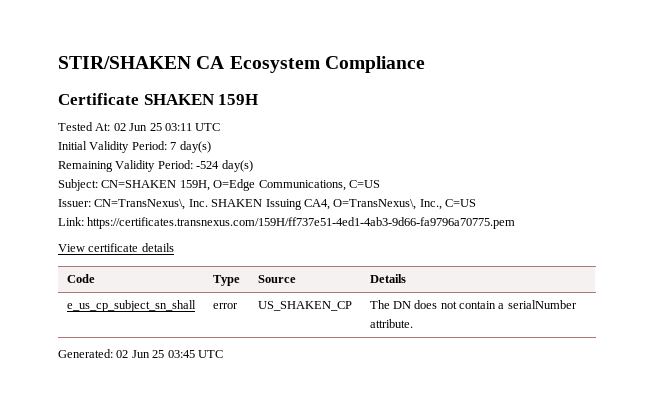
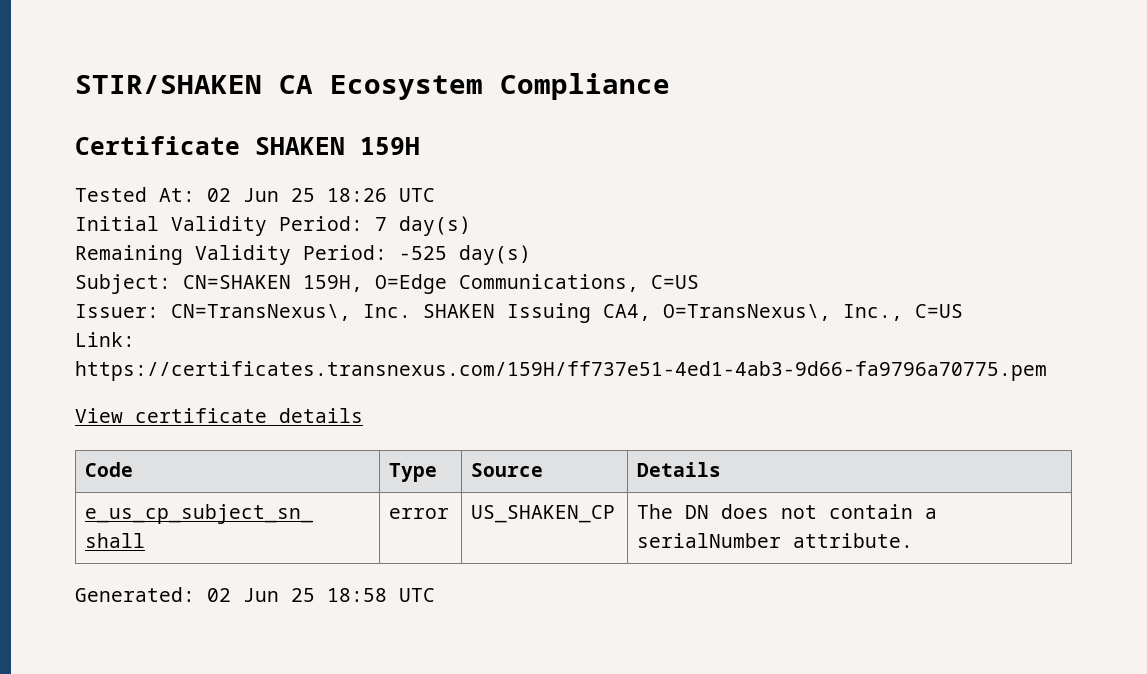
- Tested At: 02 Jun 25 03:11 UTC
+ Tested At: 02 Jun 25 18:26 UTC
- Remaining Validity Period: -524 day(s)
+ Remaining Validity Period: -525 day(s)
- Generated: 02 Jun 25 03:45 UTC
+ Generated: 02 Jun 25 18:58 UTC

